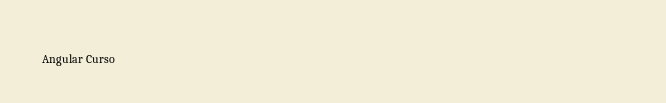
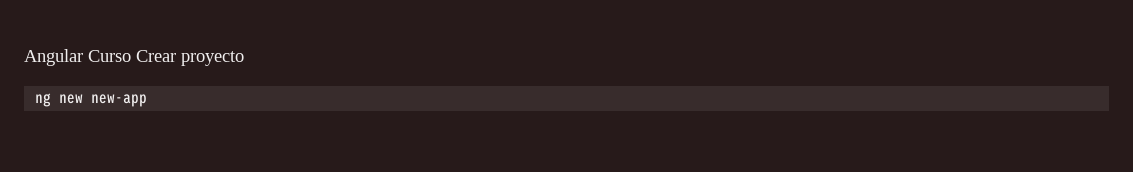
- Angular Curso
+ Angular Curso Crear proyecto
+ ng new new-app

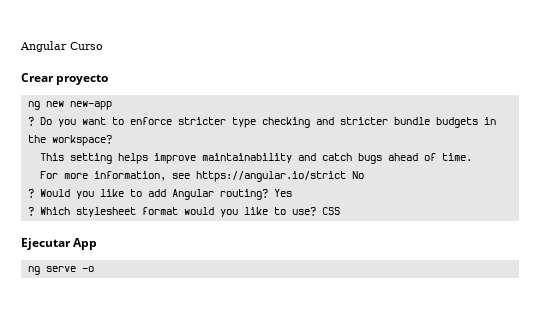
- Angular Curso Crear proyecto
+ Angular Curso
+ Crear proyecto
+ ? Do you want to enforce stricter type checking and stricter bundle budgets in the workspace?
+ This setting helps improve maintainability and catch bugs ahead of time.
+ For more information, see https://angular.io/strict No
+ ? Would you like to add Angular routing? Yes
+ ? Which stylesheet format would you like to use? CSS
+ Ejecutar App
+ ng serve -o

